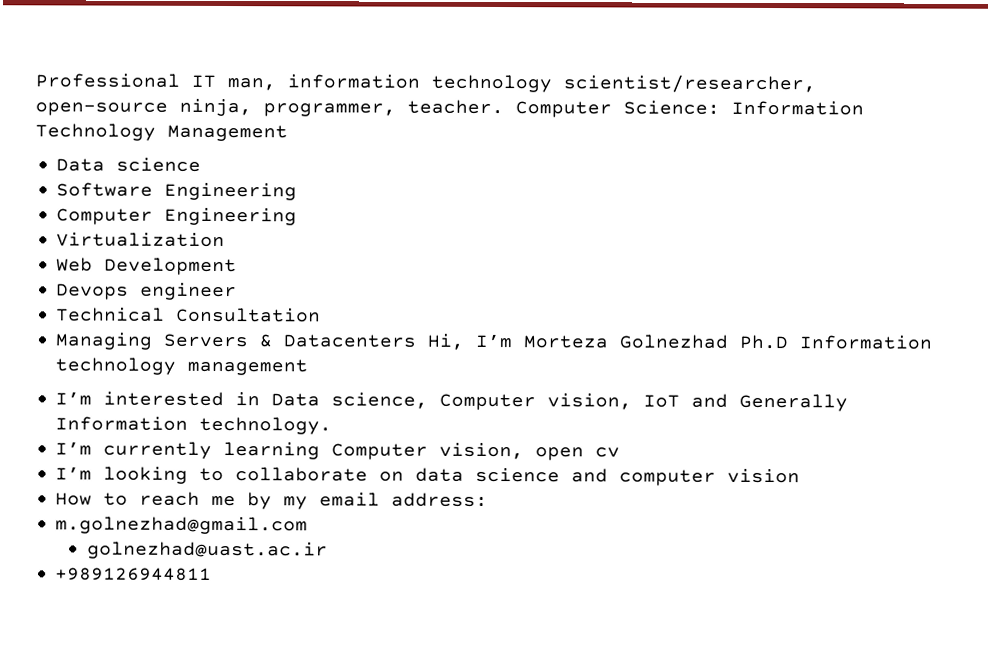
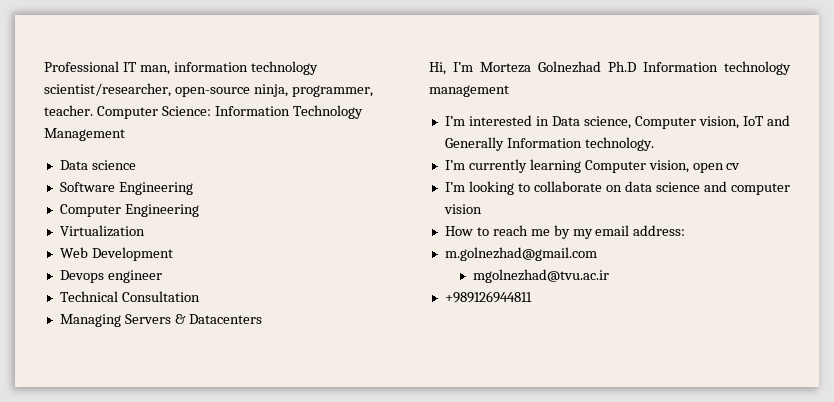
- Managing Servers & Datacenters Hi, I’m Morteza Golnezhad Ph.D Information technology management
+ Managing Servers & Datacenters
+ Hi, I’m Morteza Golnezhad Ph.D Information technology management
- golnezhad@uast.ac.ir
+ mgolnezhad@tvu.ac.ir

